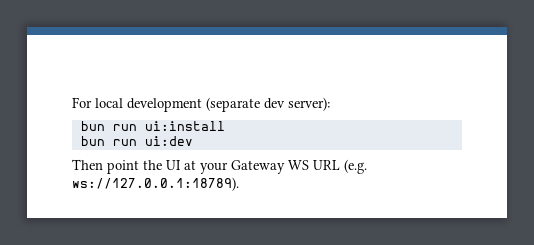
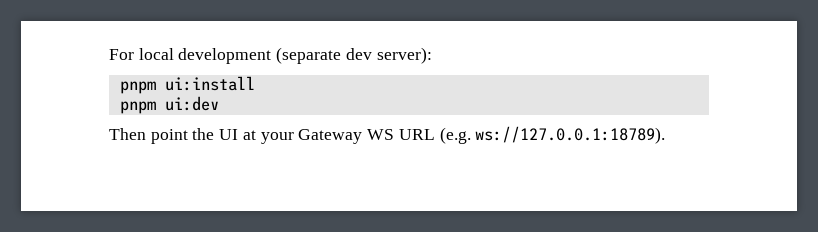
- bun run ui:install
+ pnpm ui:install
- bun run ui:dev
+ pnpm ui:dev

